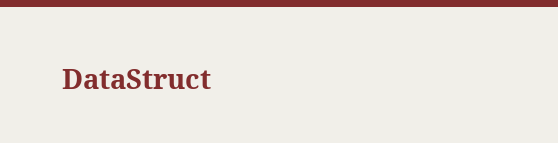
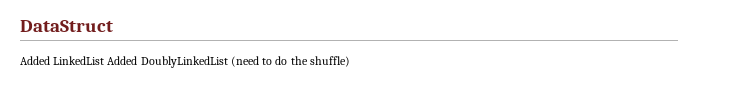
+ Added LinkedList Added DoublyLinkedList (need to do the shuffle)

